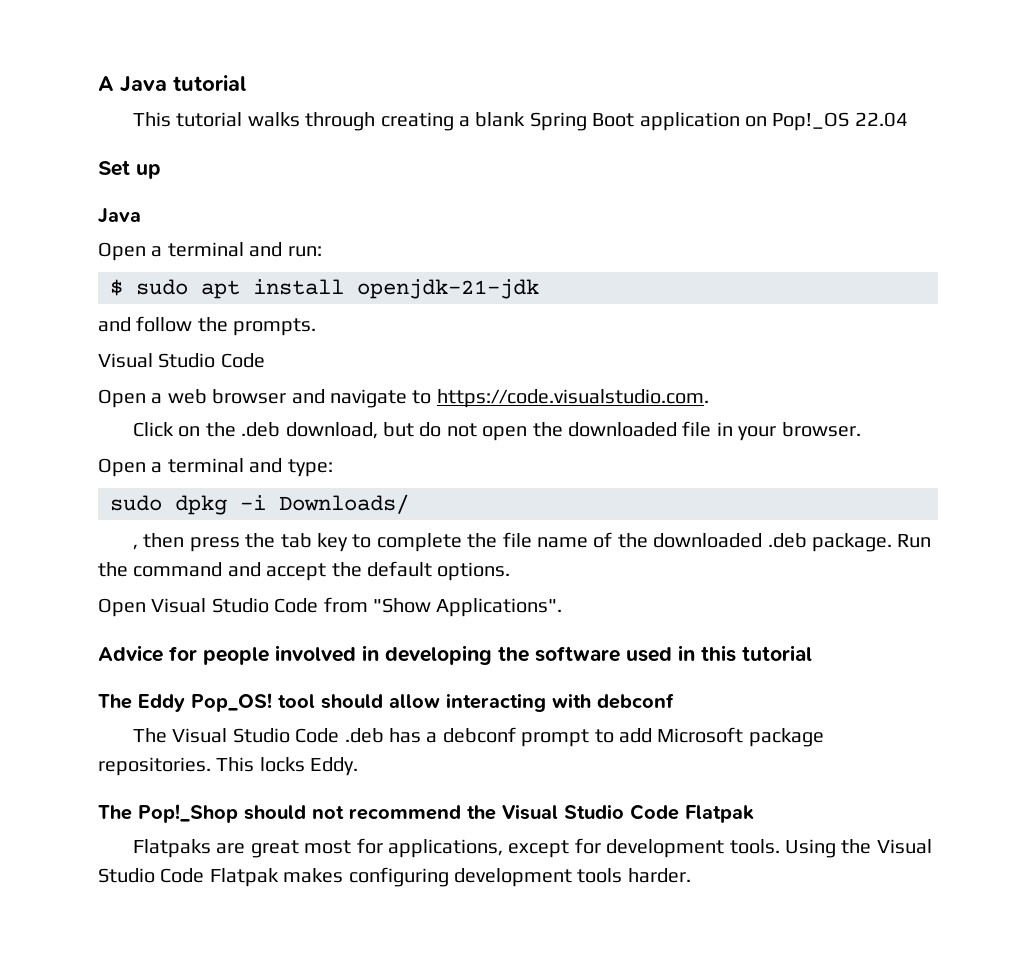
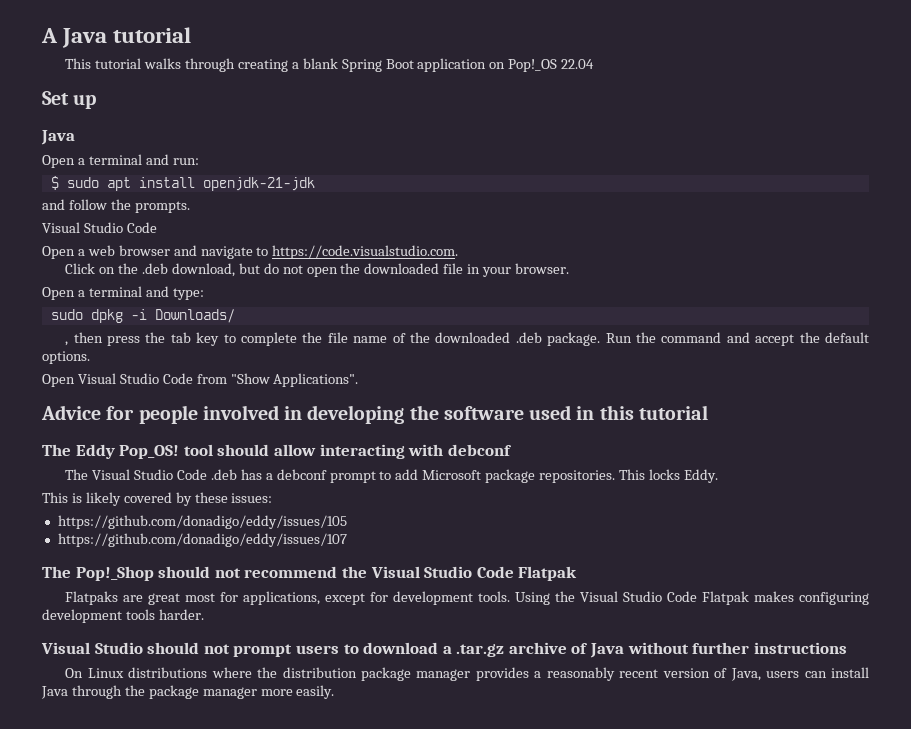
+ This is likely covered by these issues:
+ https://github.com/donadigo/eddy/issues/105
+ https://github.com/donadigo/eddy/issues/107
+ Visual Studio should not prompt users to download a .tar.gz archive of Java without further instructions
+ On Linux distributions where the distribution package manager provides a reasonably recent version of Java, users can install Java through the package manager more easily.

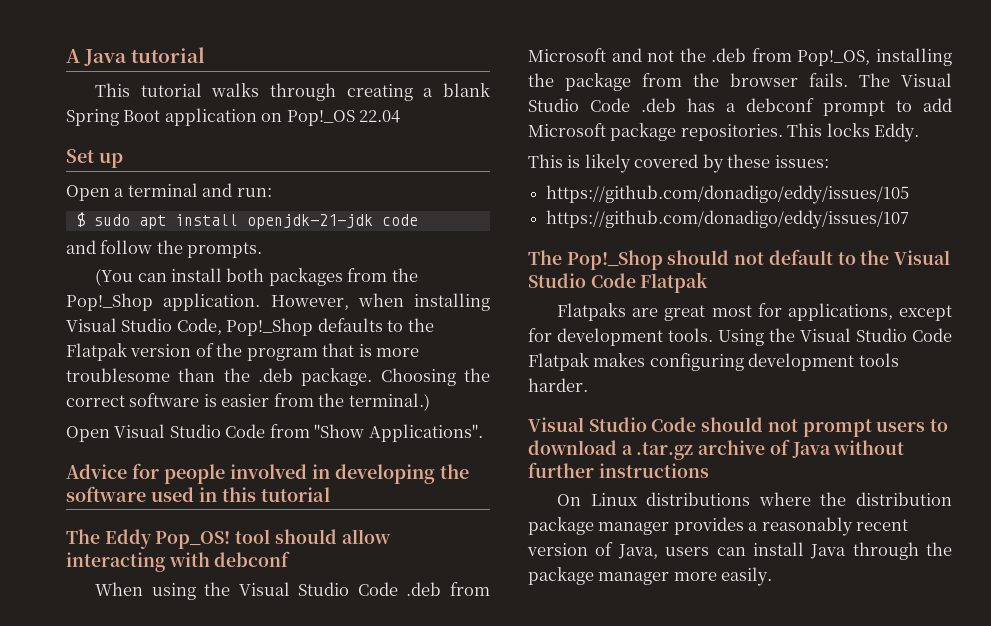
  Set up
- Java
- $ sudo apt install openjdk-21-jdk
+ $ sudo apt install openjdk-21-jdk code
  and follow the prompts.
- Visual Studio Code
- Open a web browser and navigate to https://code.visualstudio.com.
- Click on the .deb download, but do not open the downloaded file in your browser.
- Open a terminal and type:
- sudo dpkg -i Downloads/
- , then press the tab key to complete the file name of the downloaded .deb package. Run the command and accept the default options.
+ (You can install both packages from the Pop!_Shop application. However, when installing Visual Studio Code, Pop!_Shop defaults to the Flatpak version of the program that is more troublesome than the .deb package. Choosing the correct software is easier from the terminal.)
+ When using the Visual Studio Code .deb from Microsoft and not the .deb from Pop!_OS, installing the package from the browser fails.
- The Pop!_Shop should not recommend the Visual Studio Code Flatpak
+ The Pop!_Shop should not default to the Visual Studio Code Flatpak
- Visual Studio should not prompt users to download a .tar.gz archive of Java without further instructions
+ Visual Studio Code should not prompt users to download a .tar.gz archive of Java without further instructions

